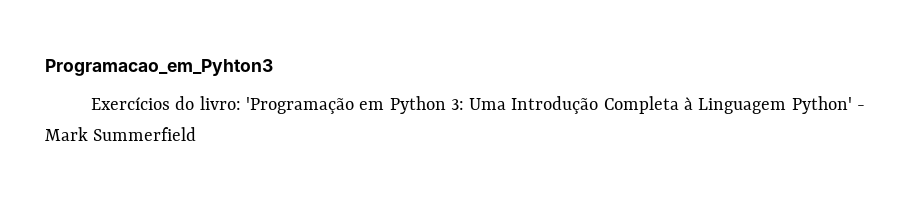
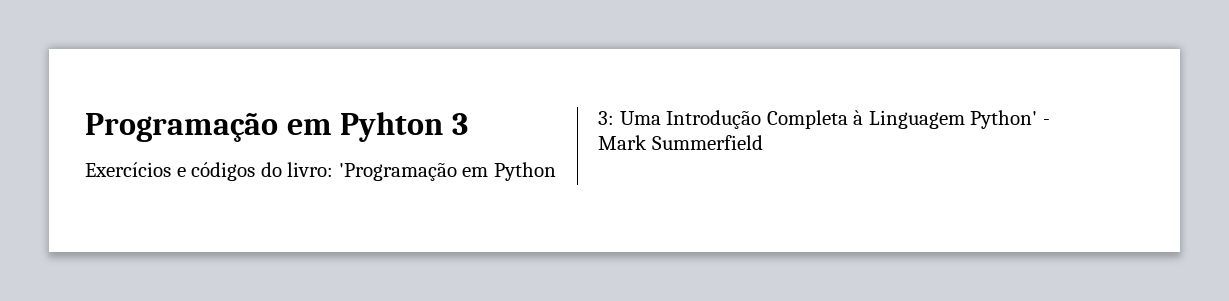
- Programacao_em_Pyhton3
+ Programação em Pyhton 3
- Exercícios do livro: 'Programação em Python 3: Uma Introdução Completa à Linguagem Python' - Mark Summerfield
+ Exercícios e códigos do livro: 'Programação em Python 3: Uma Introdução Completa à Linguagem Python' - Mark Summerfield

